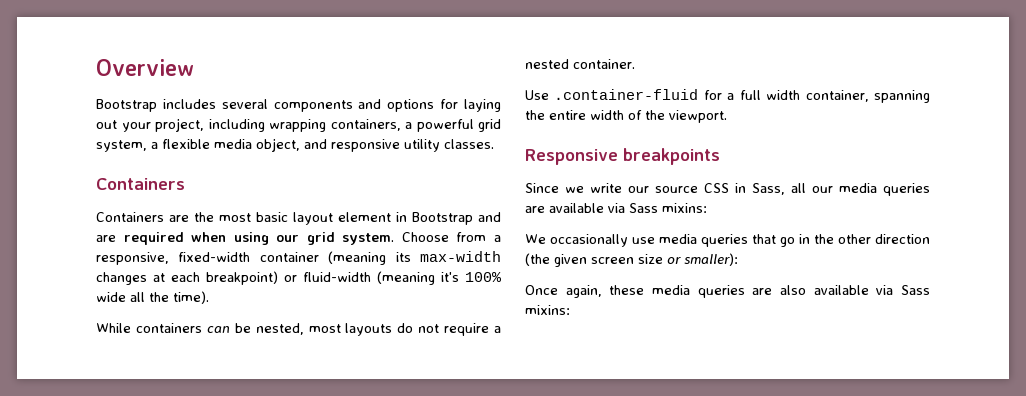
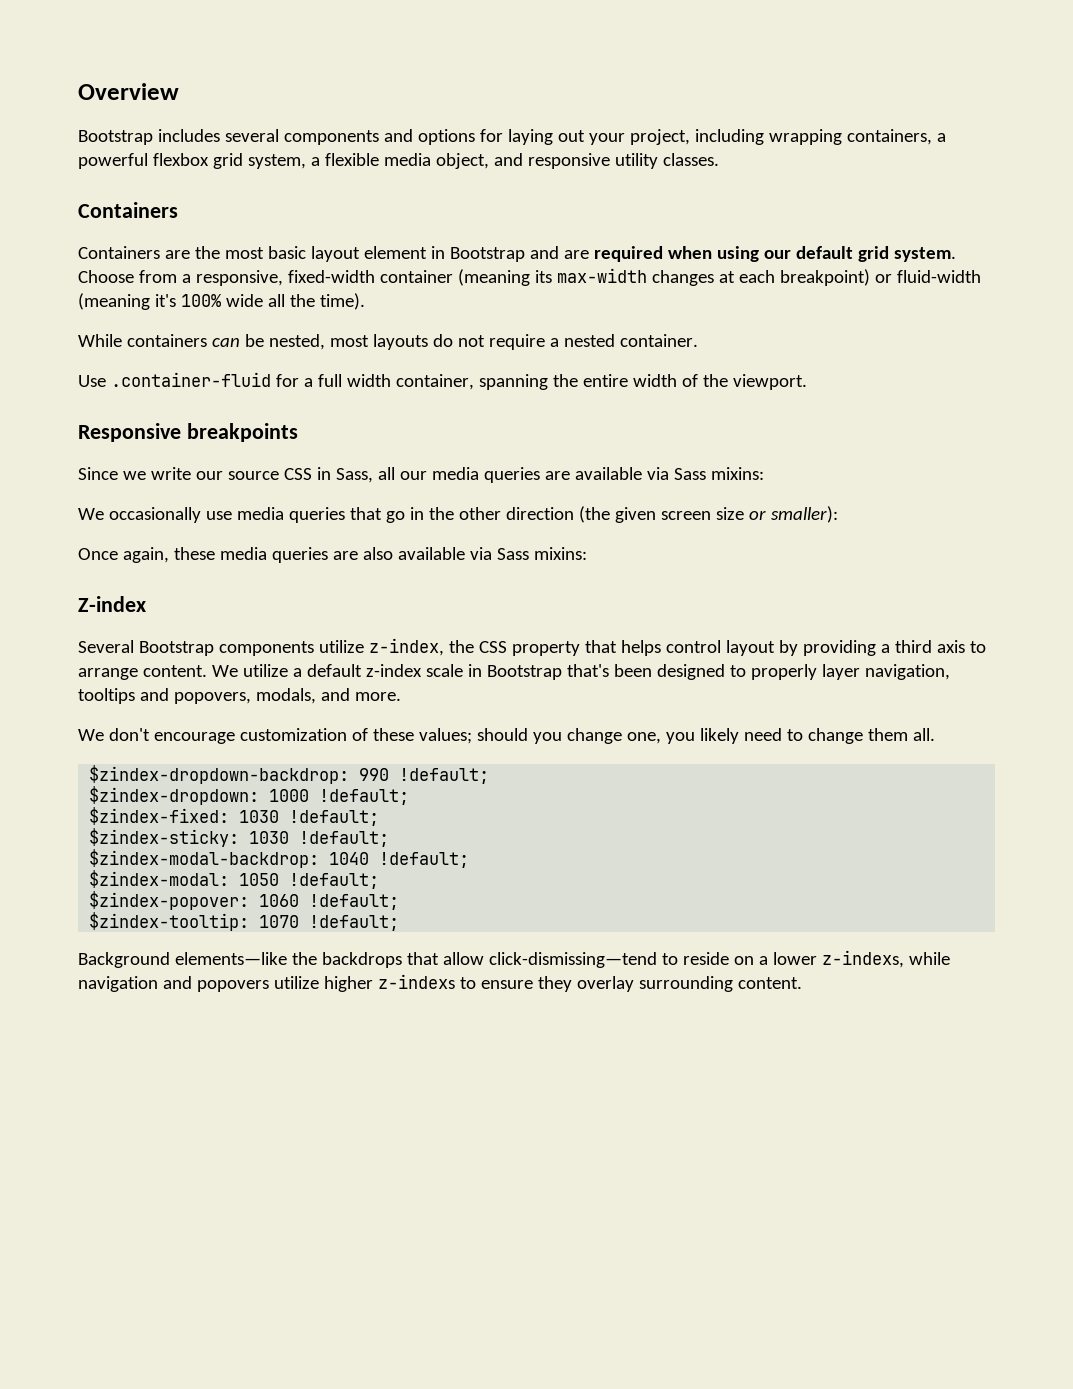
- Bootstrap includes several components and options for laying out your project, including wrapping containers, a powerful grid system, a flexible media object, and responsive utility classes.
+ Bootstrap includes several components and options for laying out your project, including wrapping containers, a powerful flexbox grid system, a flexible media object, and responsive utility classes.
- Containers are the most basic layout element in Bootstrap and are required when using our grid system.
+ Containers are the most basic layout element in Bootstrap and are required when using our default grid system.
+ Z-index
+ Several Bootstrap components utilize z-index, the CSS property that helps control layout by providing a third axis to arrange content. We utilize a default z-index scale in Bootstrap that's been designed to properly layer navigation, tooltips and popovers, modals, and more.
+ We don't encourage customization of these values; should you change one, you likely need to change them all.
+ $zindex-dropdown-backdrop: 990 !default;
+ $zindex-dropdown: 1000 !default;
+ $zindex-fixed: 1030 !default;
+ $zindex-sticky: 1030 !default;
+ $zindex-modal-backdrop: 1040 !default;
+ $zindex-modal: 1050 !default;
+ $zindex-popover: 1060 !default;
+ $zindex-tooltip: 1070 !default;
+ Background elements—like the backdrops that allow click-dismissing—tend to reside on a lower z-indexs, while navigation and popovers utilize higher z-indexs to ensure they overlay surrounding content.

